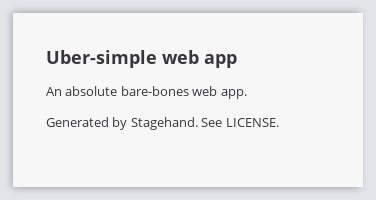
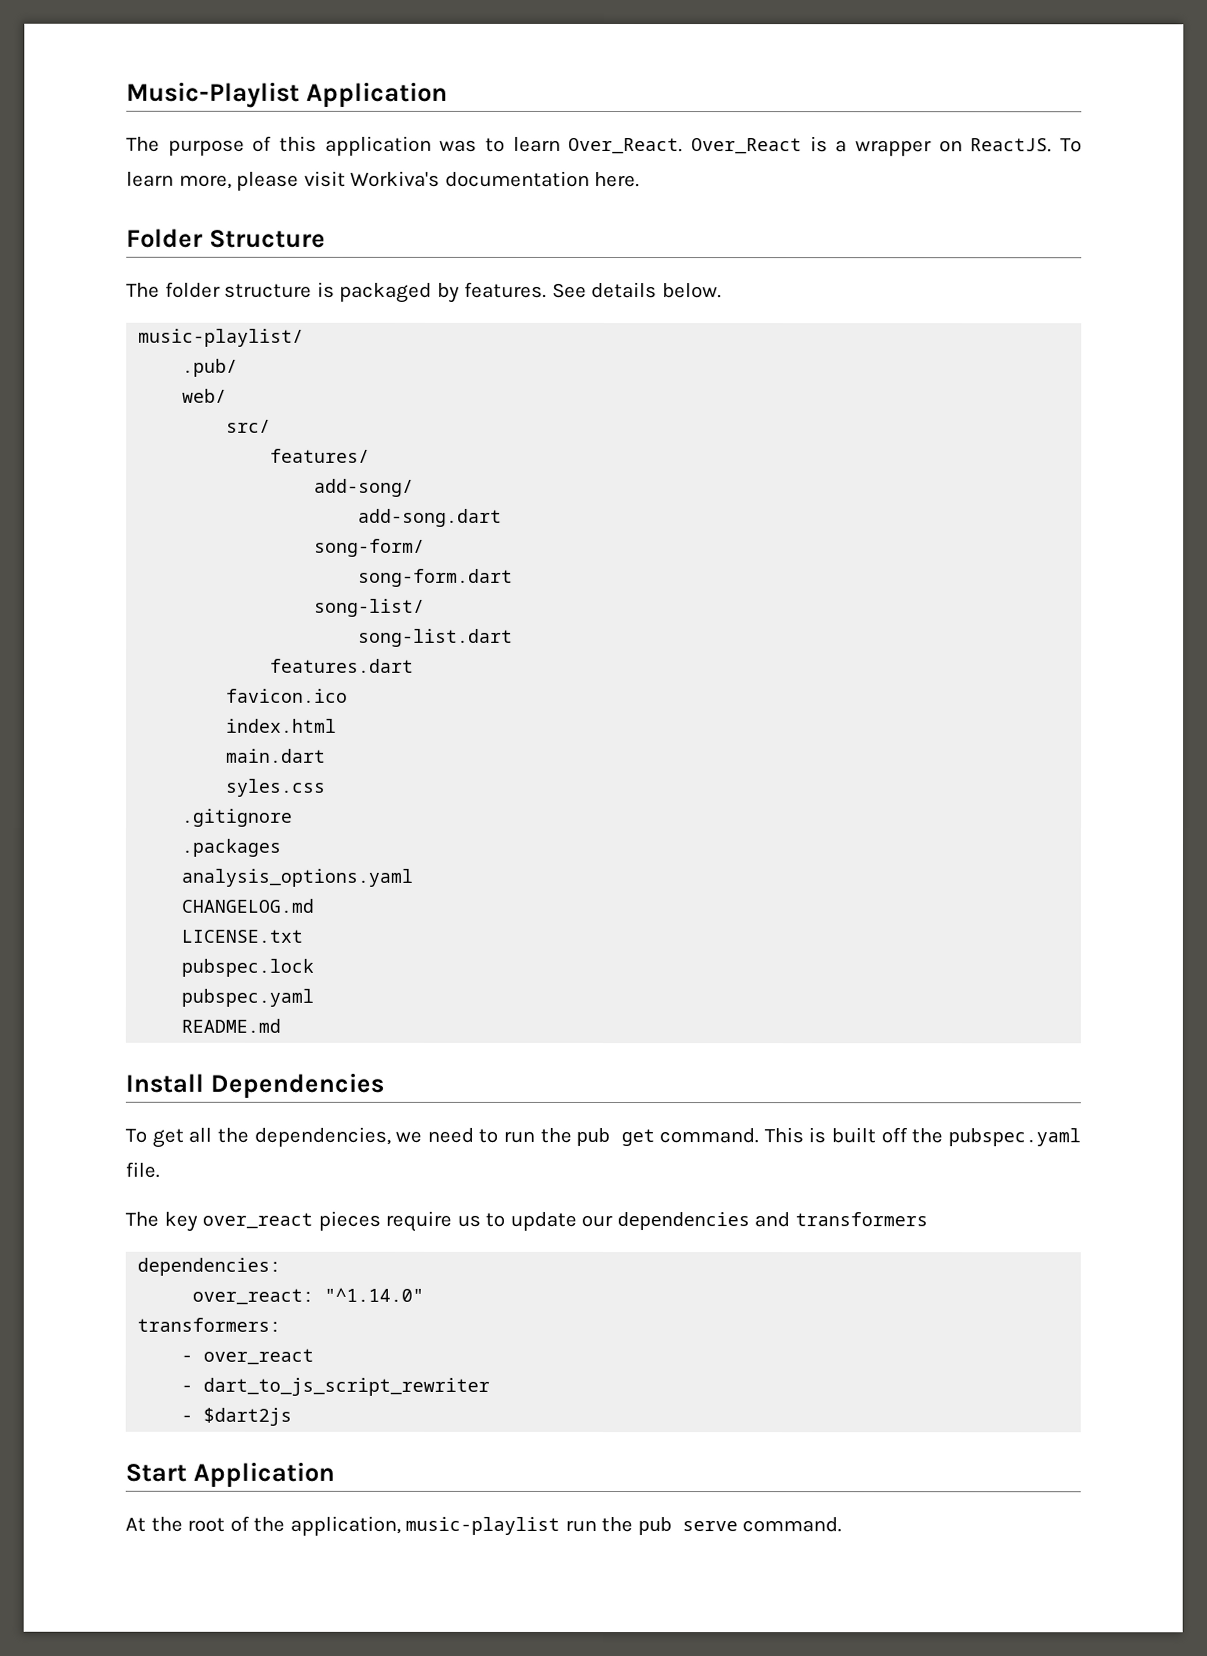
- Uber-simple web app
- An absolute bare-bones web app.
- Generated by Stagehand. See LICENSE.
+ Music-Playlist Application
+ The purpose of this application was to learn Over_React. Over_React is a wrapper on ReactJS. To learn more, please visit Workiva's documentation here.
+ Folder Structure
+ The folder structure is packaged by features. See details below.
+ music-playlist/
+ .pub/
+ web/
+ src/
+ features/
+ add-song/
+ add-song.dart
+ song-form/
+ song-form.dart
+ song-list/
+ song-list.dart
+ features.dart
+ favicon.ico
+ index.html
+ main.dart
+ syles.css
+ .gitignore
+ .packages
+ analysis_options.yaml
+ CHANGELOG.md
+ LICENSE.txt
+ pubspec.lock
+ pubspec.yaml
+ README.md
+ Install Dependencies
+ To get all the dependencies, we need to run the pub get command. This is built off the pubspec.yaml file.
+ The key over_react pieces require us to update our dependencies and transformers
+ dependencies:
+ over_react: "^1.14.0"
+ transformers:
+ - over_react
+ - dart_to_js_script_rewriter
+ - $dart2js
+ Start Application
+ At the root of the application, music-playlist run the pub serve command.

